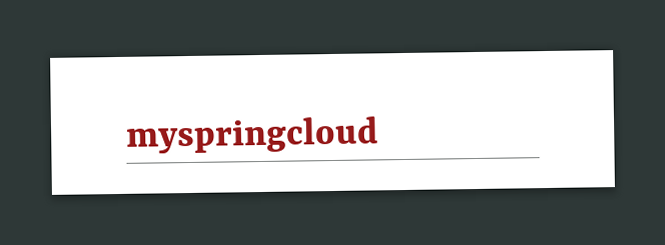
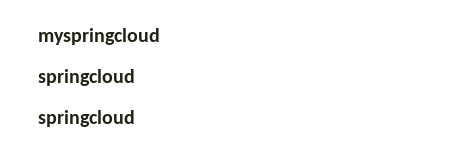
  myspringcloud
+ springcloud
+ springcloud

